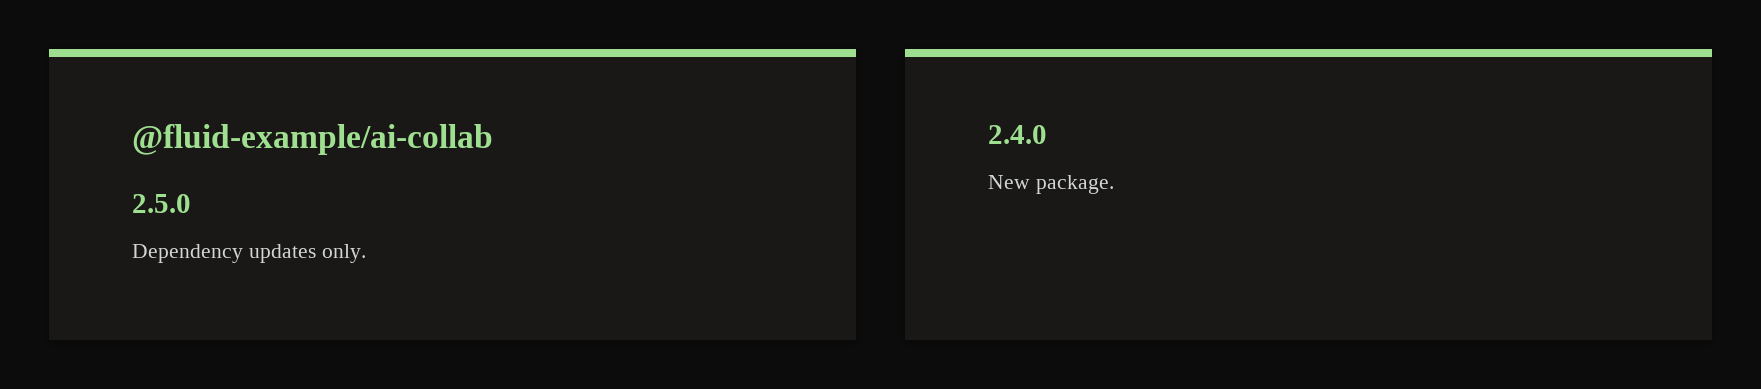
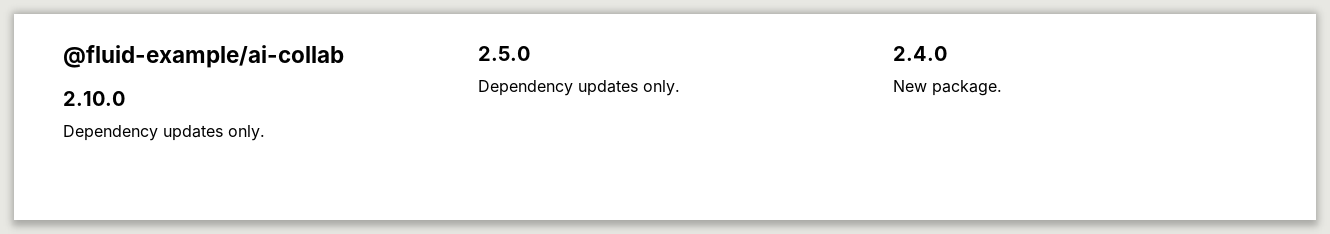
+ 2.10.0
+ Dependency updates only.

